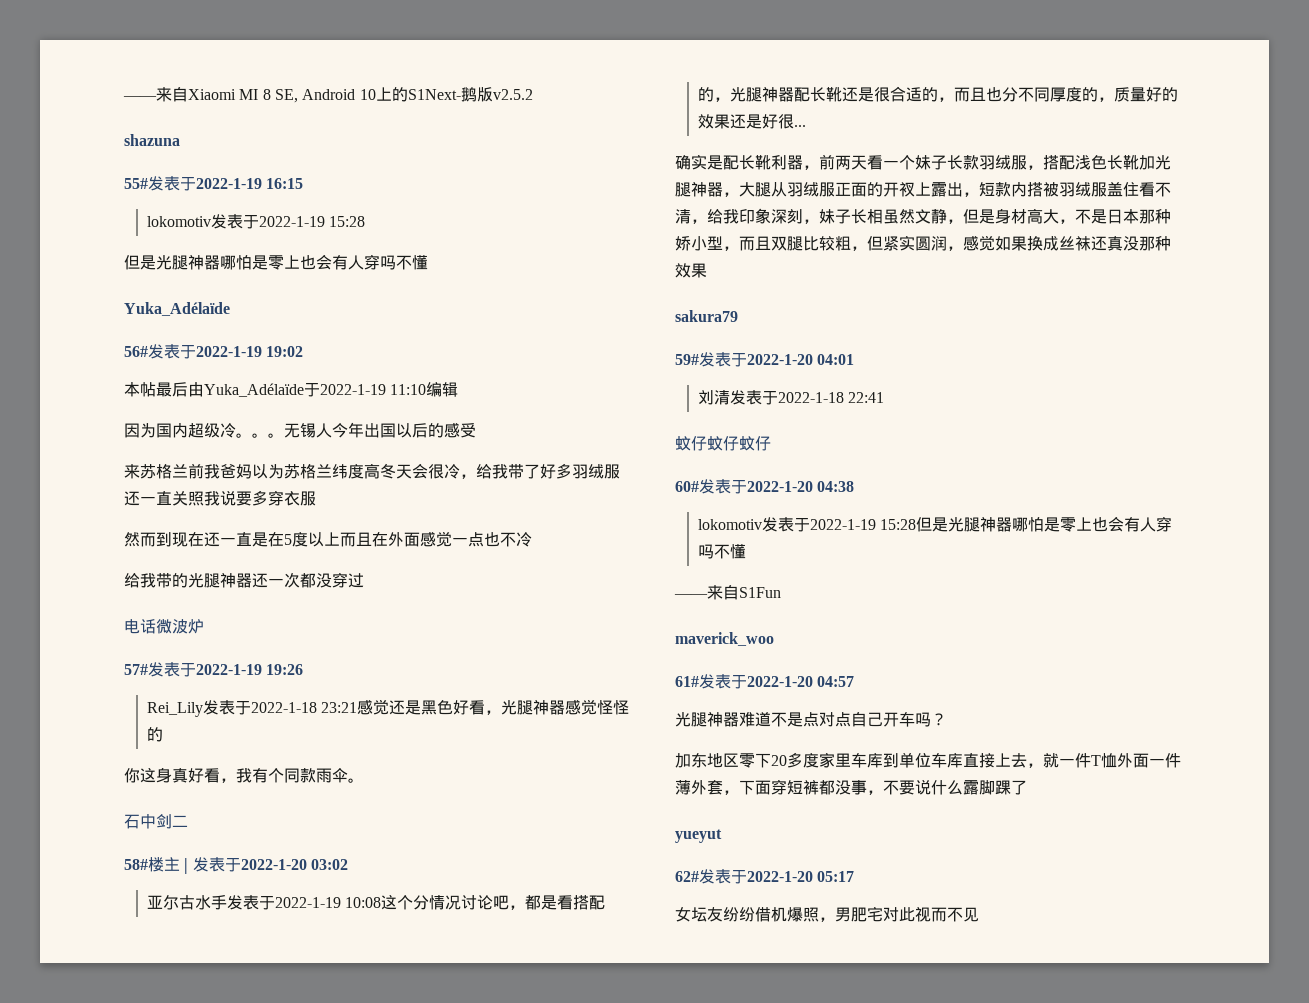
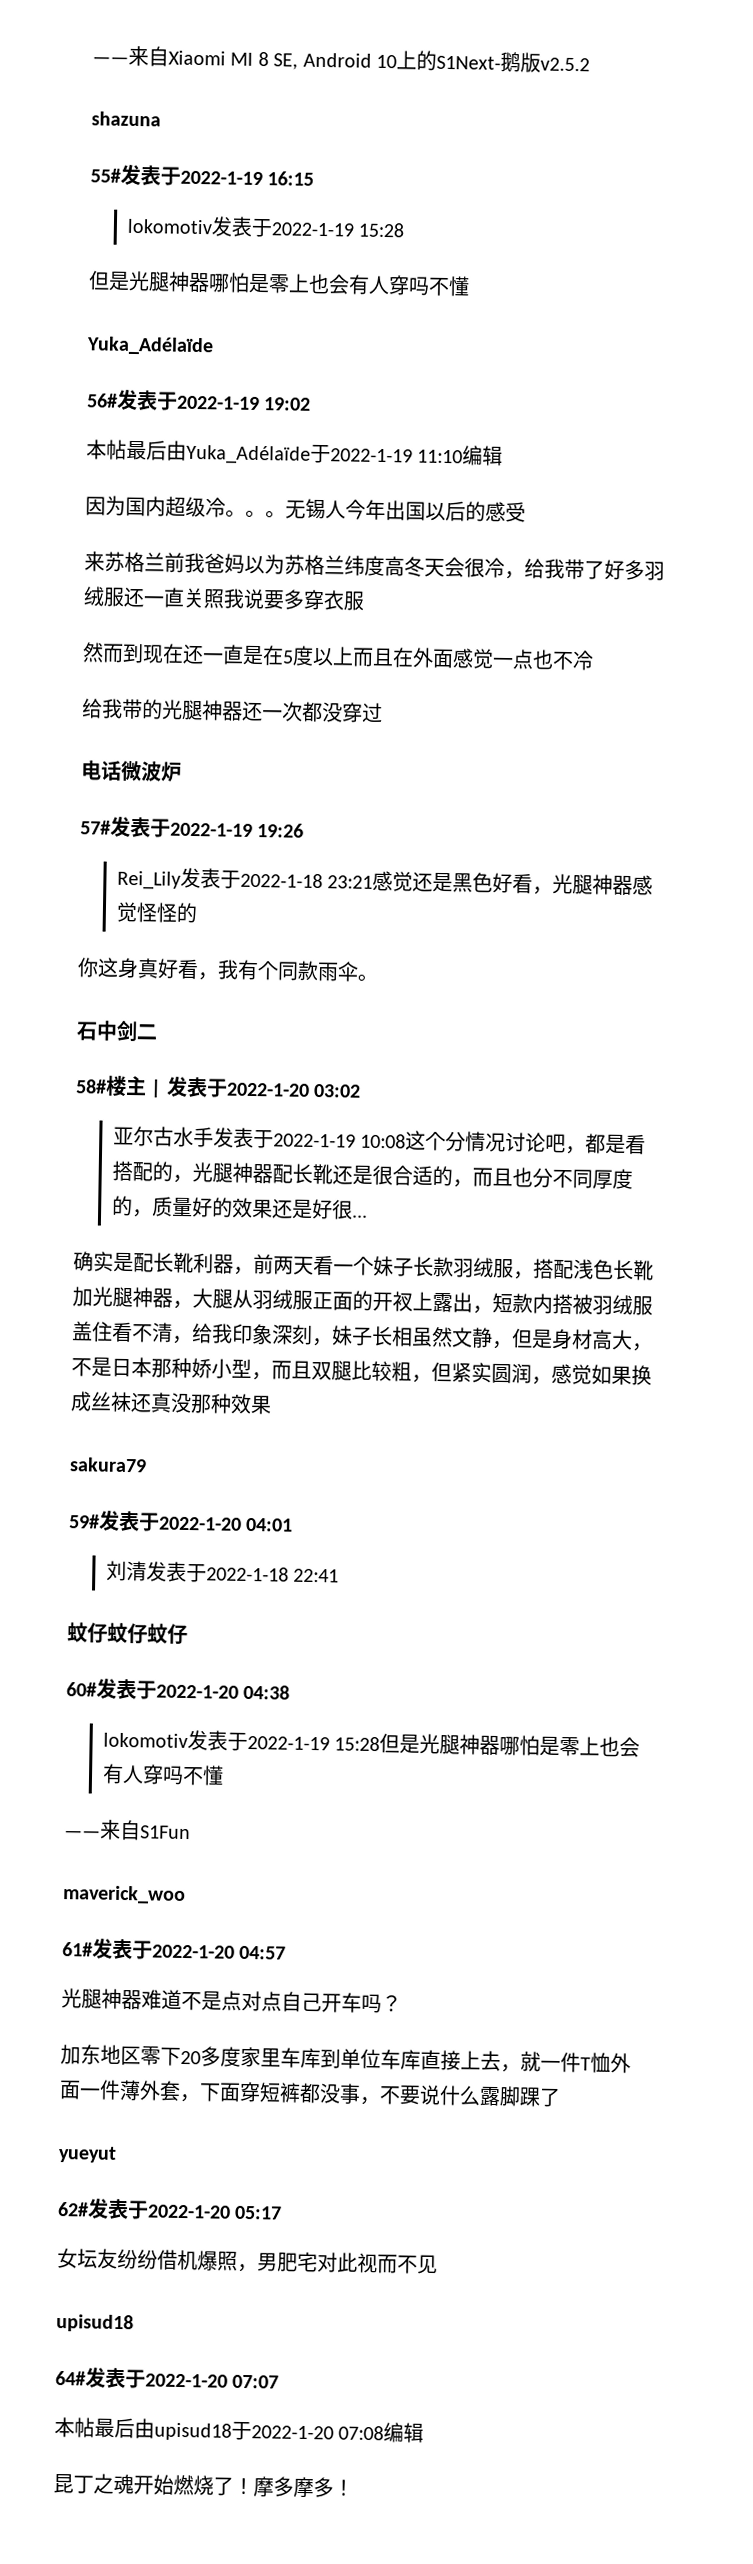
  女坛友纷纷借机爆照，男肥宅对此视而不见
+ upisud18
+ 64#发表于2022-1-20 07:07
+ 本帖最后由upisud18于2022-1-20 07:08编辑
+ 昆丁之魂开始燃烧了！摩多摩多！

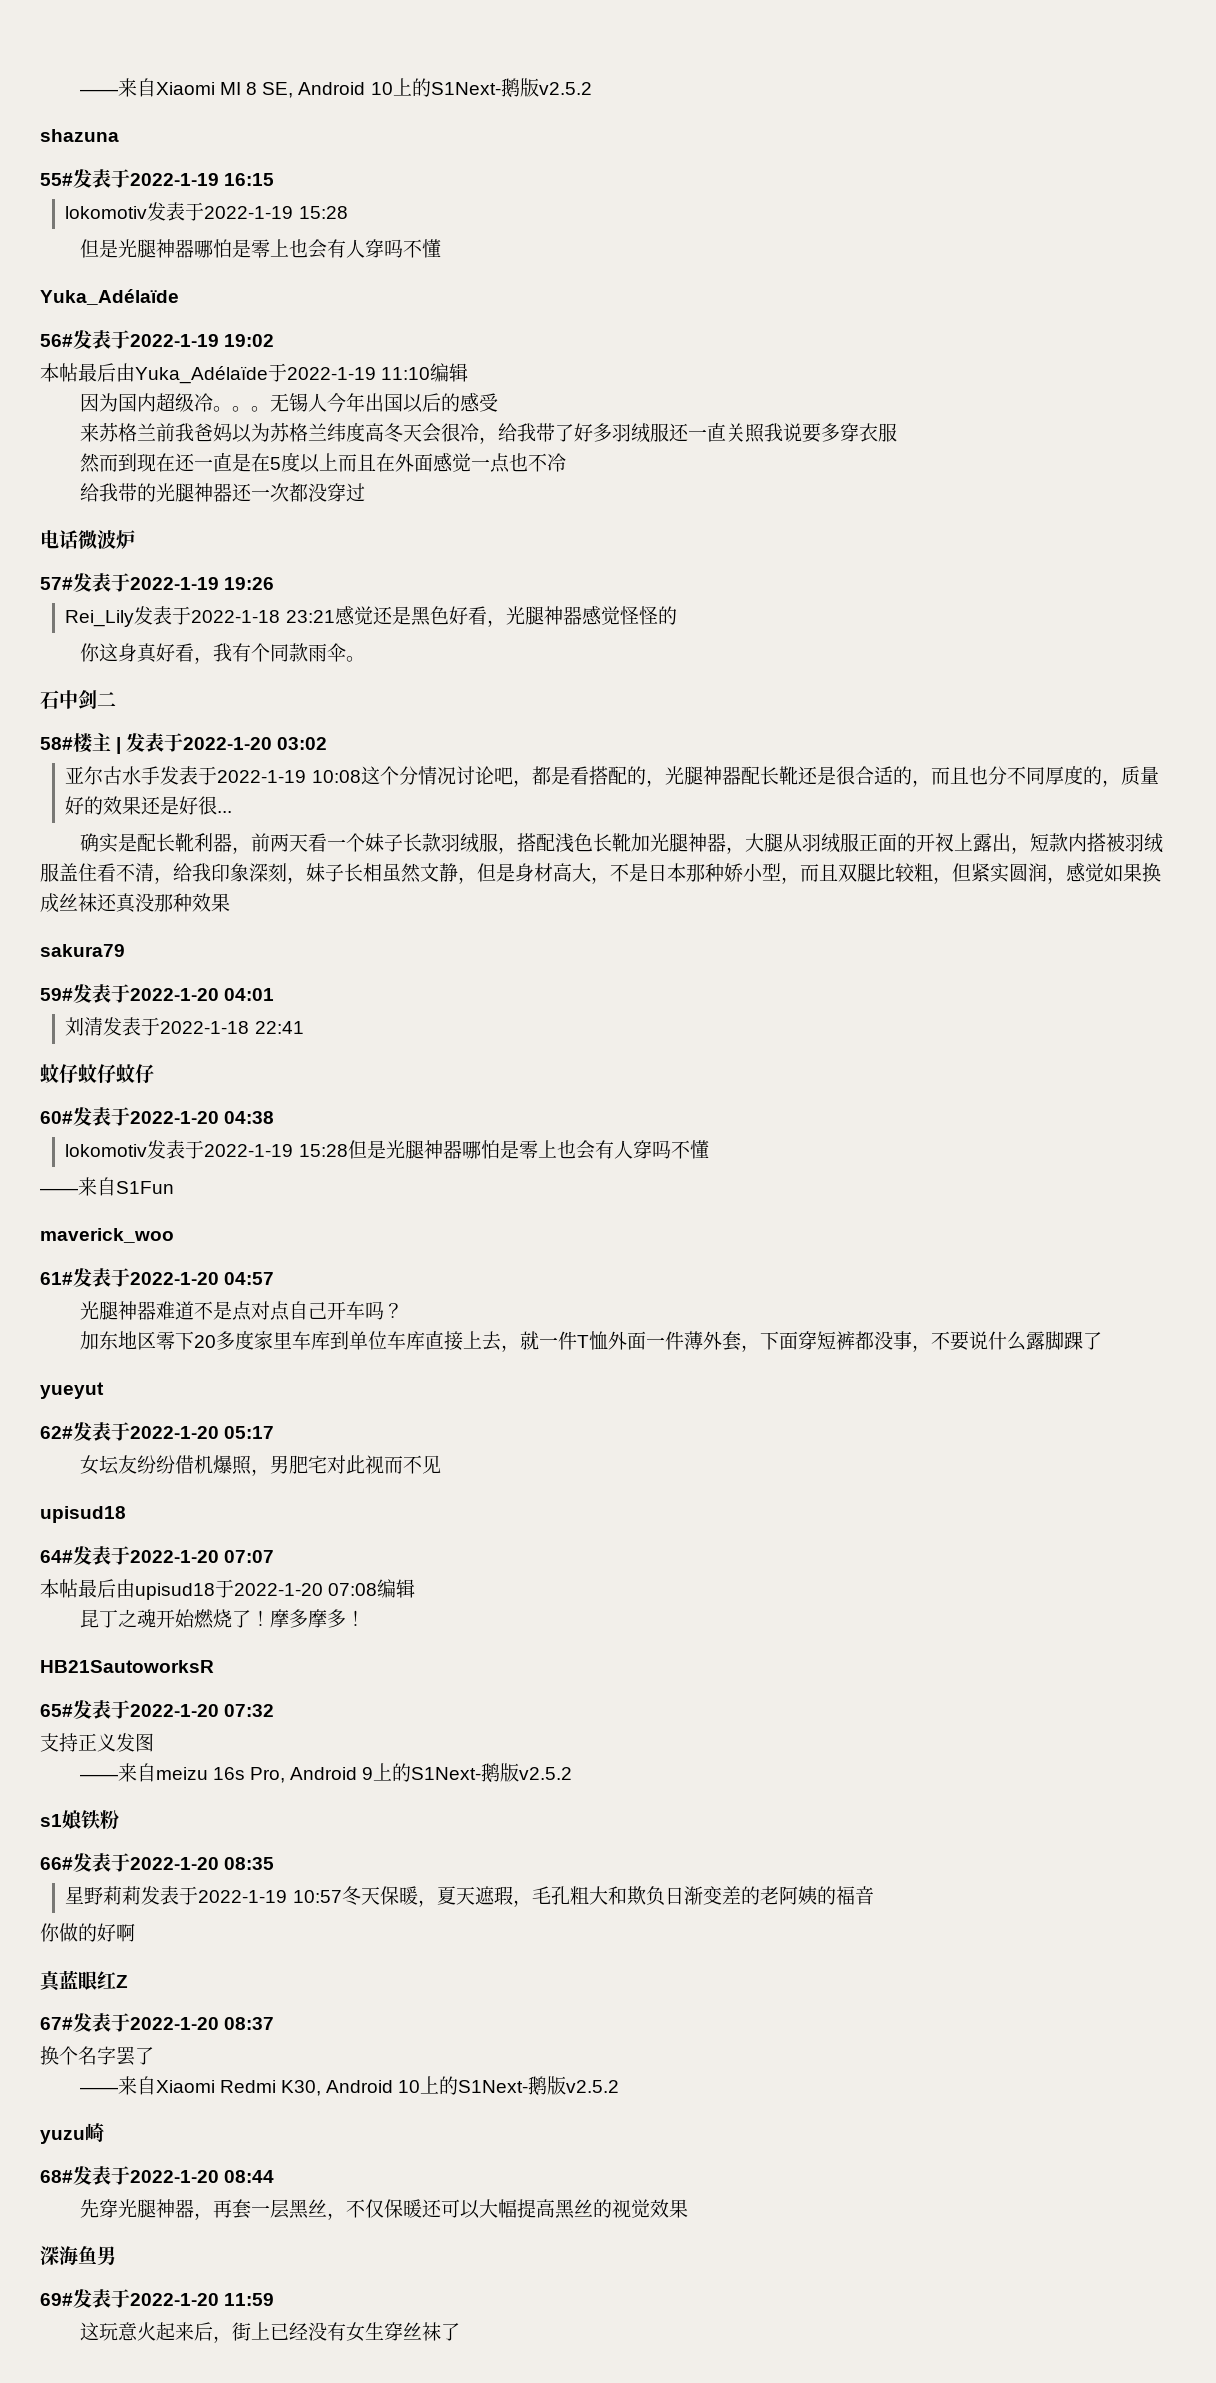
+ HB21SautoworksR
+ 65#发表于2022-1-20 07:32
+ 支持正义发图
+ ——来自meizu 16s Pro, Android 9上的S1Next-鹅版v2.5.2
+ s1娘铁粉
+ 66#发表于2022-1-20 08:35
+ 星野莉莉发表于2022-1-19 10:57冬天保暖，夏天遮瑕，毛孔粗大和欺负日渐变差的老阿姨的福音
+ 你做的好啊
+ 真蓝眼红Z
+ 67#发表于2022-1-20 08:37
+ 换个名字罢了
+ ——来自Xiaomi Redmi K30, Android 10上的S1Next-鹅版v2.5.2
+ yuzu崎
+ 68#发表于2022-1-20 08:44
+ 先穿光腿神器，再套一层黑丝，不仅保暖还可以大幅提高黑丝的视觉效果
+ 深海鱼男
+ 69#发表于2022-1-20 11:59
+ 这玩意火起来后，街上已经没有女生穿丝袜了

